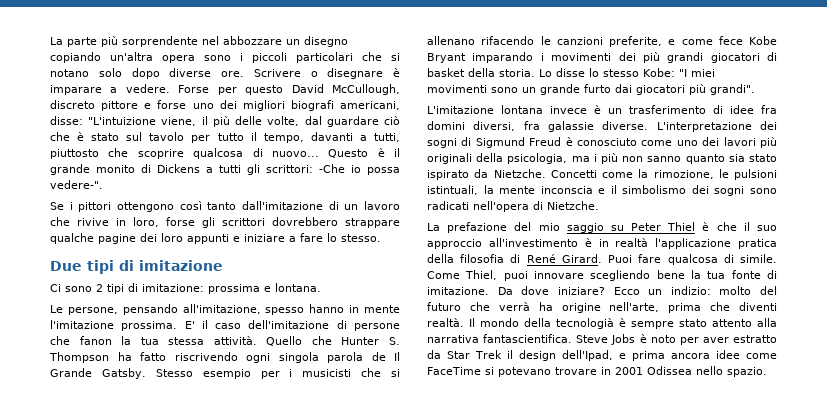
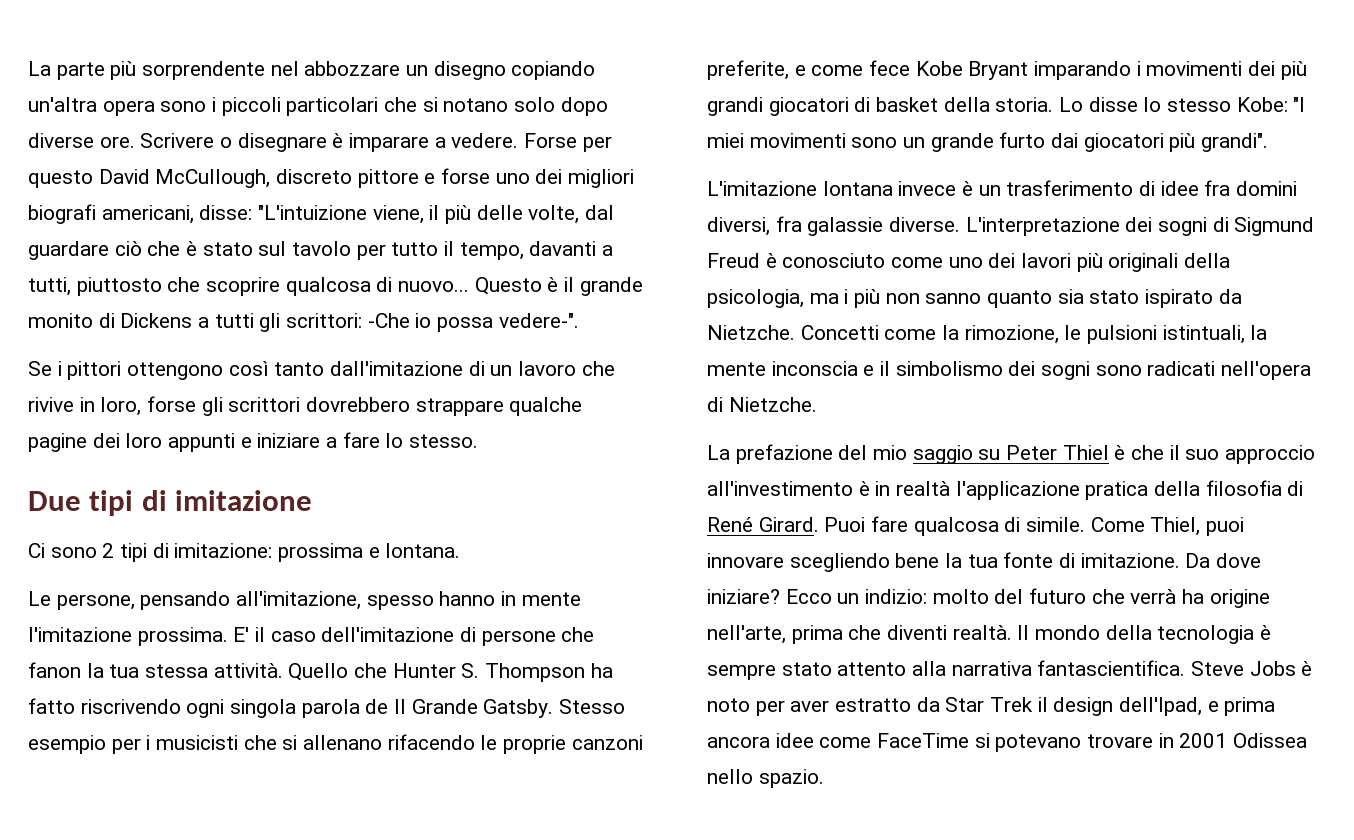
- Stesso esempio per i musicisti che si allenano rifacendo le canzioni preferite, e come fece Kobe Bryant imparando i movimenti dei più grandi giocatori di basket della storia.
+ Stesso esempio per i musicisti che si allenano rifacendo le proprie canzoni preferite, e come fece Kobe Bryant imparando i movimenti dei più grandi giocatori di basket della storia.
- Il mondo della tecnologià è sempre stato attento alla narrativa fantascientifica.
+ Il mondo della tecnologia è sempre stato attento alla narrativa fantascientifica.

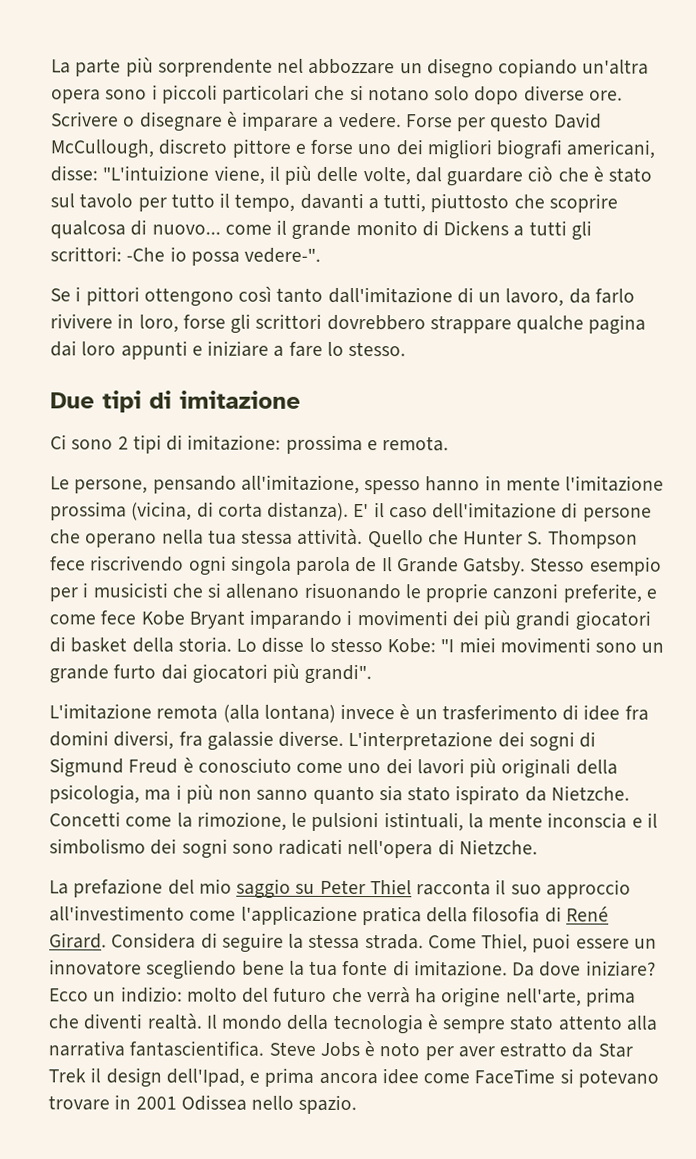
- Forse per questo David McCullough, discreto pittore e forse uno dei migliori biografi americani, disse: "L'intuizione viene, il più delle volte, dal guardare ciò che è stato sul tavolo per tutto il tempo, davanti a tutti, piuttosto che scoprire qualcosa di nuovo... Questo è il grande monito di Dickens a tutti gli scrittori: -Che io possa vedere-".
+ Forse per questo David McCullough, discreto pittore e forse uno dei migliori biografi americani, disse: "L'intuizione viene, il più delle volte, dal guardare ciò che è stato sul tavolo per tutto il tempo, davanti a tutti, piuttosto che scoprire qualcosa di nuovo... come il grande monito di Dickens a tutti gli scrittori: -Che io possa vedere-".
- Se i pittori ottengono così tanto dall'imitazione di un lavoro che rivive in loro, forse gli scrittori dovrebbero strappare qualche pagine dei loro appunti e iniziare a fare lo stesso.
+ Se i pittori ottengono così tanto dall'imitazione di un lavoro, da farlo rivivere in loro, forse gli scrittori dovrebbero strappare qualche pagina dai loro appunti e iniziare a fare lo stesso.
- Ci sono 2 tipi di imitazione: prossima e lontana.
+ Ci sono 2 tipi di imitazione: prossima e remota.
- Le persone, pensando all'imitazione, spesso hanno in mente l'imitazione prossima.
+ Le persone, pensando all'imitazione, spesso hanno in mente l'imitazione prossima (vicina, di corta distanza).
- E' il caso dell'imitazione di persone che fanon la tua stessa attività.
+ E' il caso dell'imitazione di persone che operano nella tua stessa attività.
- Quello che Hunter S. Thompson ha fatto riscrivendo ogni singola parola de Il Grande Gatsby.
+ Quello che Hunter S. Thompson fece riscrivendo ogni singola parola de Il Grande Gatsby.
- Stesso esempio per i musicisti che si allenano rifacendo le proprie canzoni preferite, e come fece Kobe Bryant imparando i movimenti dei più grandi giocatori di basket della storia.
+ Stesso esempio per i musicisti che si allenano risuonando le proprie canzoni preferite, e come fece Kobe Bryant imparando i movimenti dei più grandi giocatori di basket della storia.
- L'imitazione lontana invece è un trasferimento di idee fra domini diversi, fra galassie diverse.
+ L'imitazione remota (alla lontana) invece è un trasferimento di idee fra domini diversi, fra galassie diverse.
- La prefazione del mio saggio su Peter Thiel è che il suo approccio all'investimento è in realtà l'applicazione pratica della filosofia di René Girard.
+ La prefazione del mio saggio su Peter Thiel racconta il suo approccio all'investimento come l'applicazione pratica della filosofia di René Girard.
- Puoi fare qualcosa di simile. Come Thiel, puoi innovare scegliendo bene la tua fonte di imitazione.
+ Considera di seguire la stessa strada. Come Thiel, puoi essere un innovatore scegliendo bene la tua fonte di imitazione.

